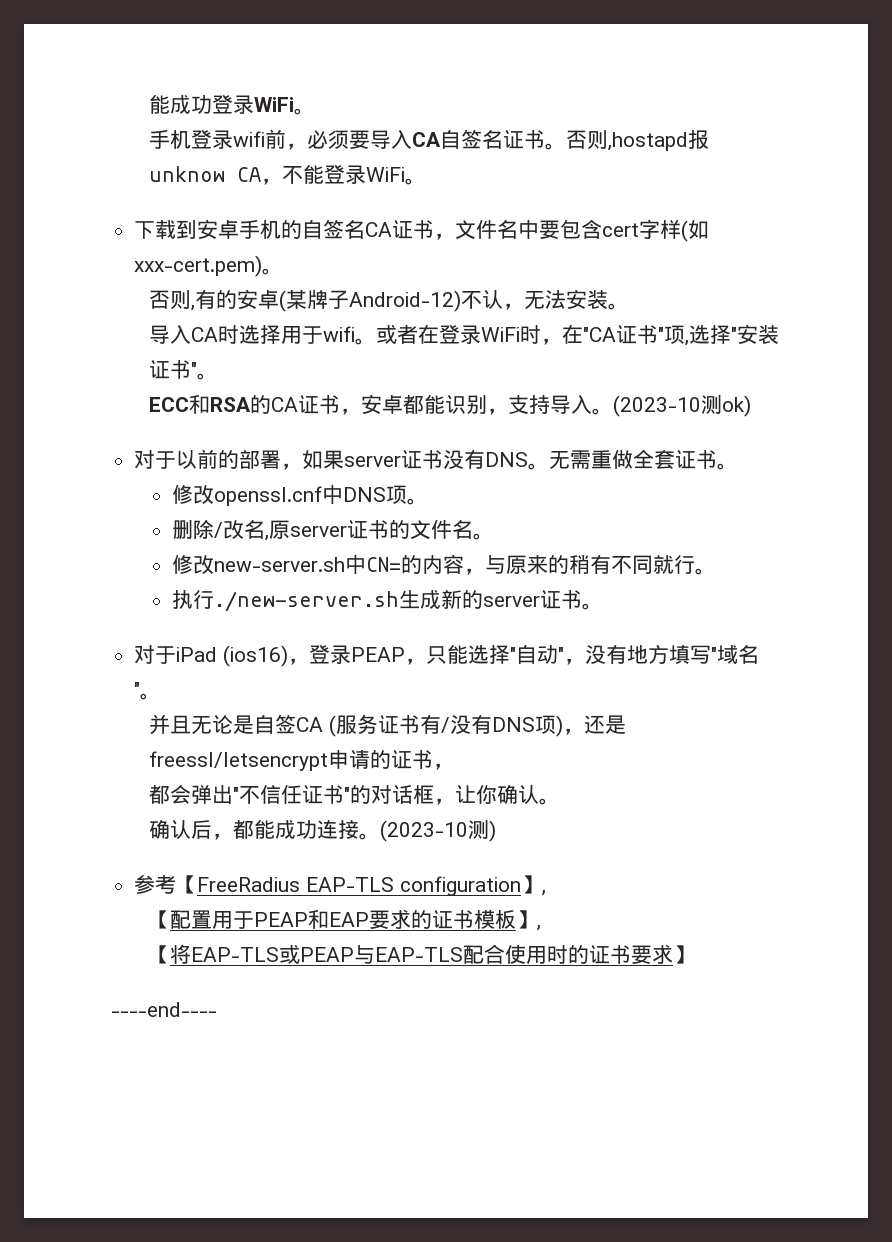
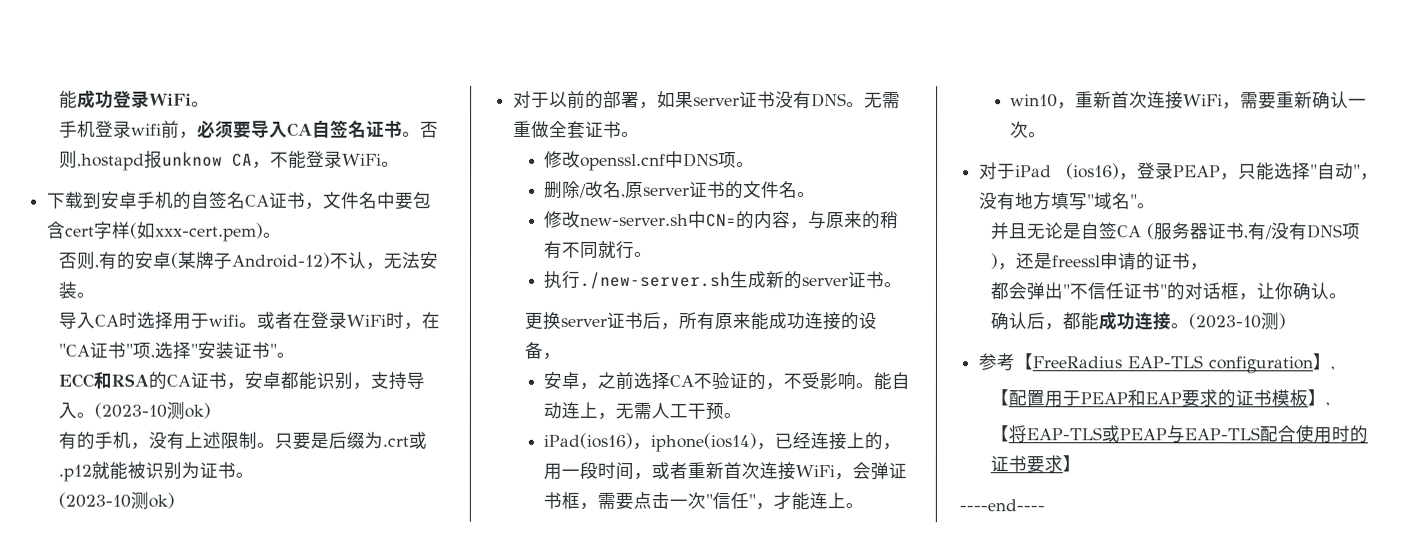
+ 有的手机，没有上述限制。只要是后缀为.crt或.p12就能被识别为证书。
+ (2023-10测ok)
+ 更换server证书后，所有原来能成功连接的设备，
+ 安卓，之前选择CA不验证的，不受影响。能自动连上，无需人工干预。
+ iPad(ios16)，iphone(ios14)，已经连接上的，用一段时间，或者重新首次连接WiFi，会弹证书框，需要点击一次"信任"，才能连上。
+ win10，重新首次连接WiFi，需要重新确认一次。
- 并且无论是自签CA (服务证书有/没有DNS项)，还是freessl/letsencrypt申请的证书，
+ 并且无论是自签CA (服务器证书,有/没有DNS项)，还是freessl申请的证书，

